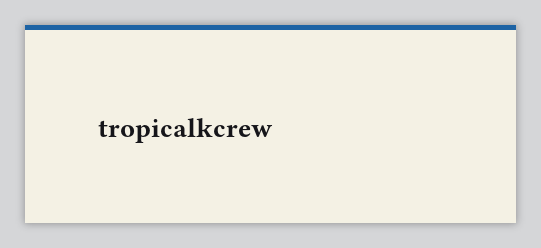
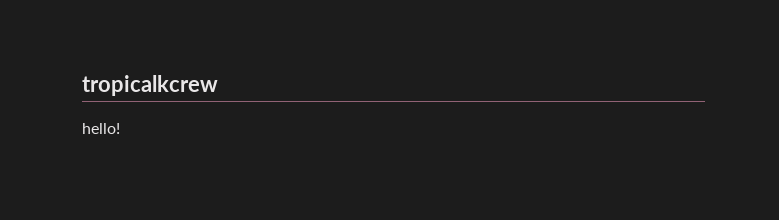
+ hello!

